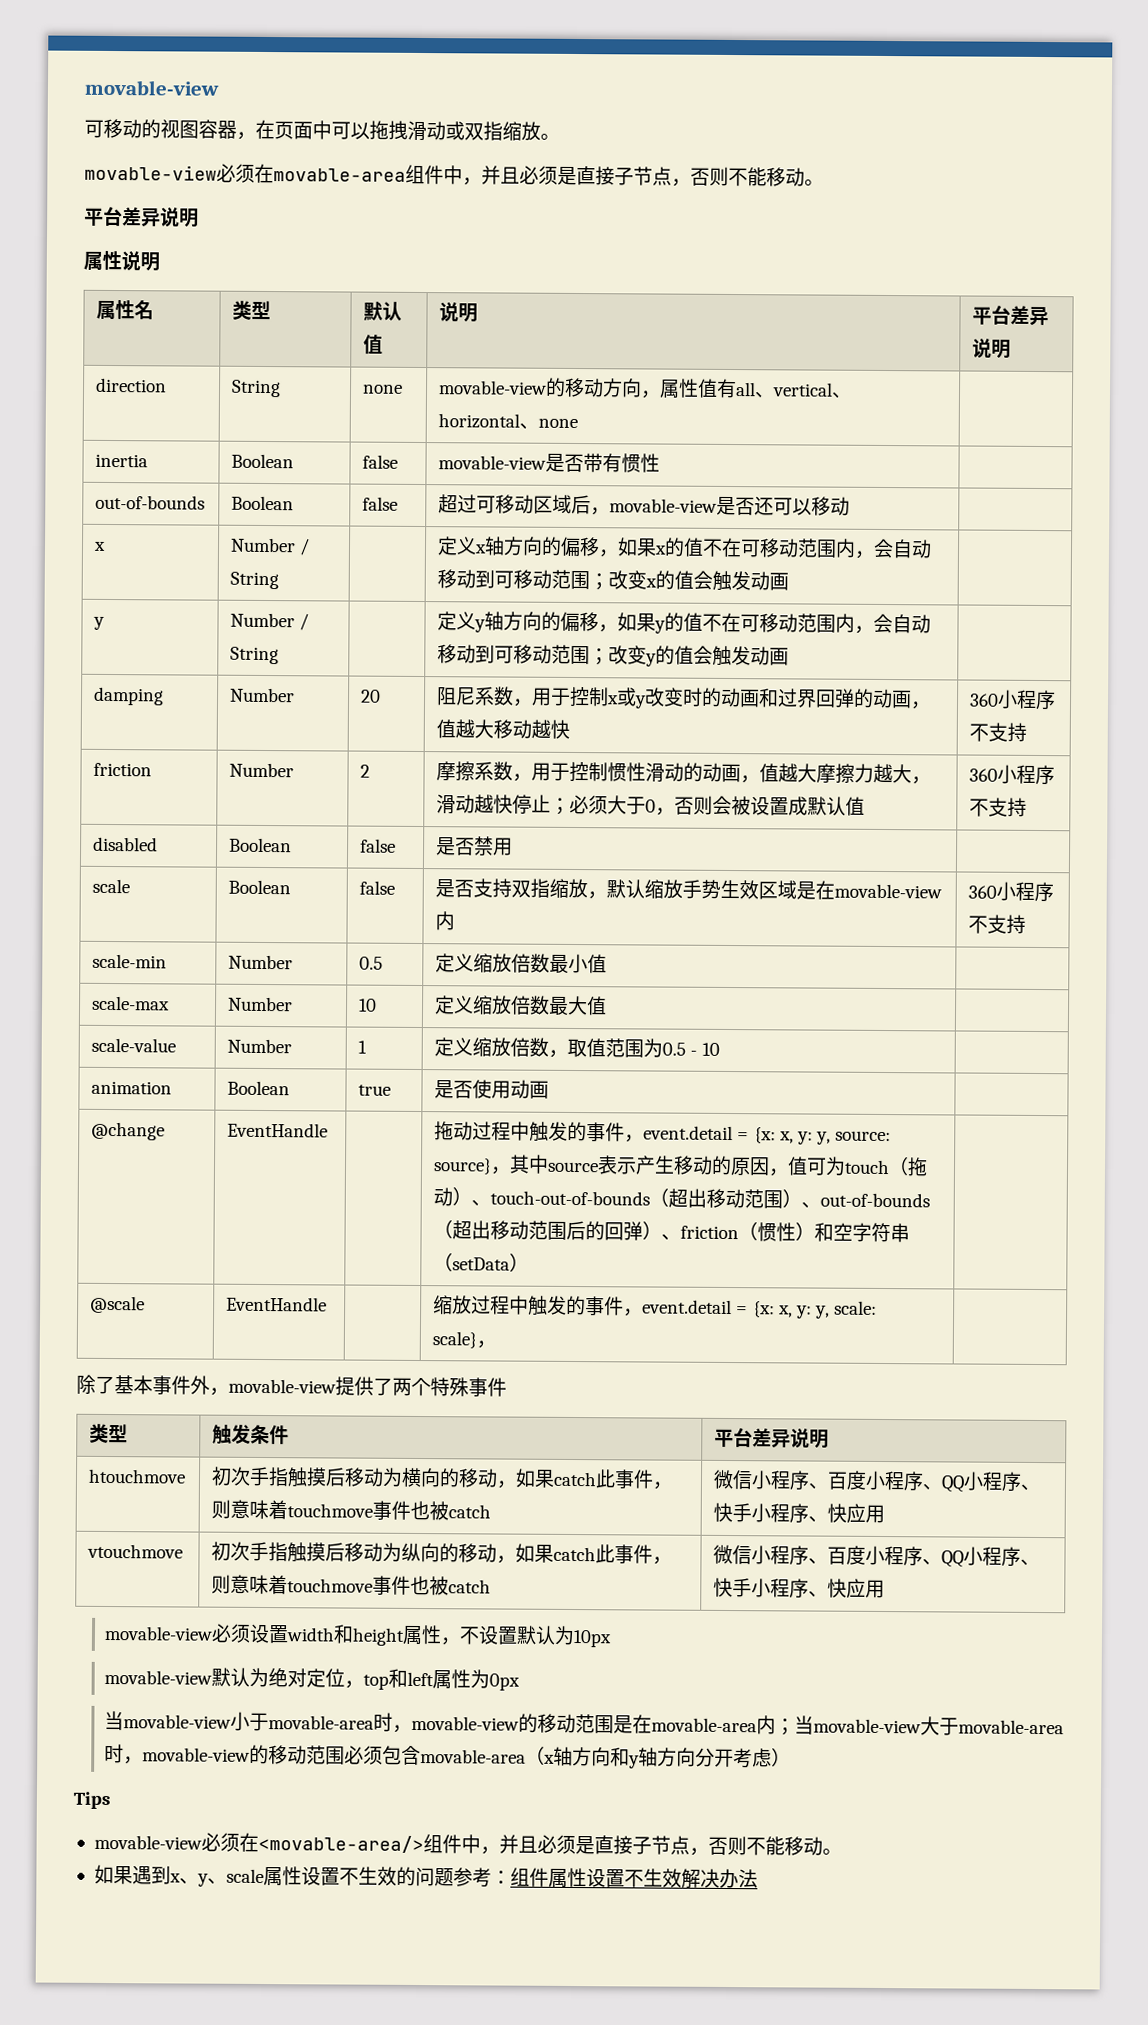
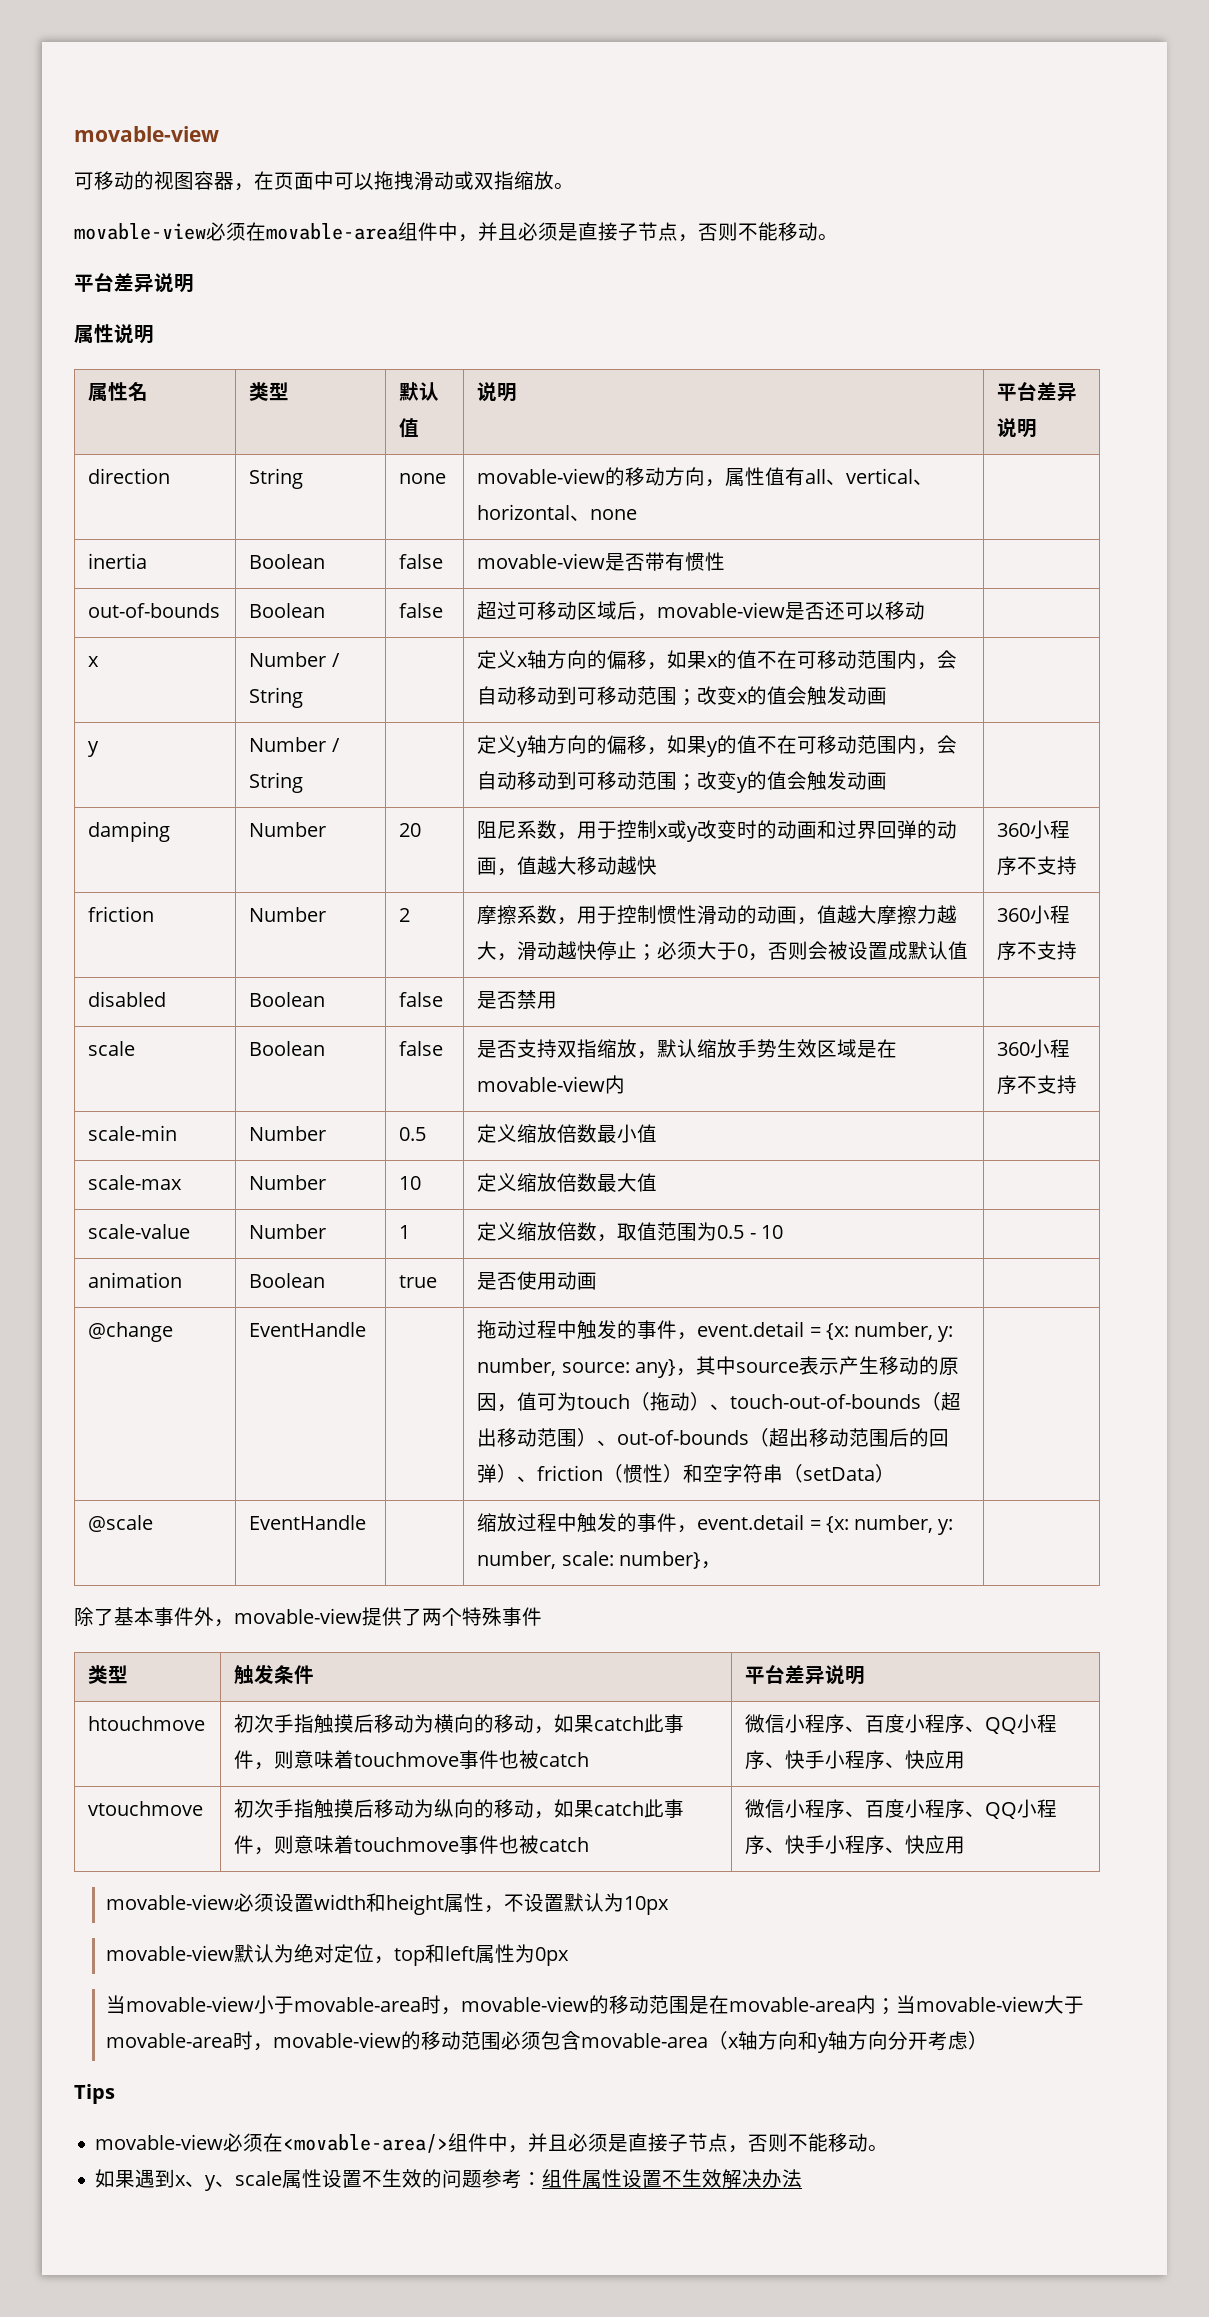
- 拖动过程中触发的事件，event.detail = {x: x, y: y, source: source}，其中source表示产生移动的原因，值可为touch（拖动）、touch-out-of-bounds（超出移动范围）、out-of-bounds（超出移动范围后的回弹）、friction（惯性）和空字符串（setData）
+ 拖动过程中触发的事件，event.detail = {x: number, y: number, source: any}，其中source表示产生移动的原因，值可为touch（拖动）、touch-out-of-bounds（超出移动范围）、out-of-bounds（超出移动范围后的回弹）、friction（惯性）和空字符串（setData）
- @scale | EventHandle | | 缩放过程中触发的事件，event.detail = {x: x, y: y, scale: scale}， |
+ @scale | EventHandle | | 缩放过程中触发的事件，event.detail = {x: number, y: number, scale: number}， |

